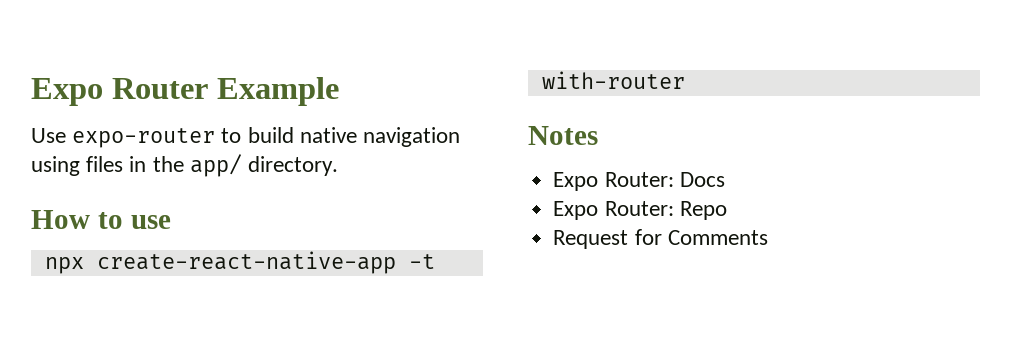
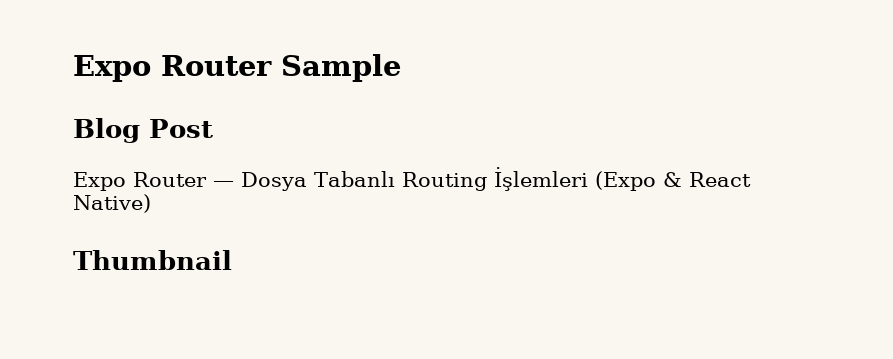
- Expo Router Example
- Use expo-router to build native navigation using files in the app/ directory.
- How to use
- npx create-react-native-app -t with-router
- Notes
- Expo Router: Docs
- Expo Router: Repo
- Request for Comments
+ Expo Router Sample
+ Blog Post
+ Expo Router — Dosya Tabanlı Routing İşlemleri (Expo & React Native)
+ Thumbnail

